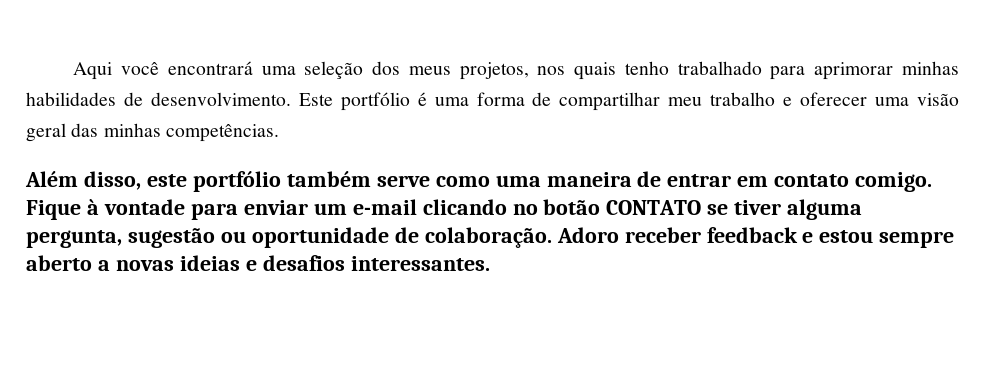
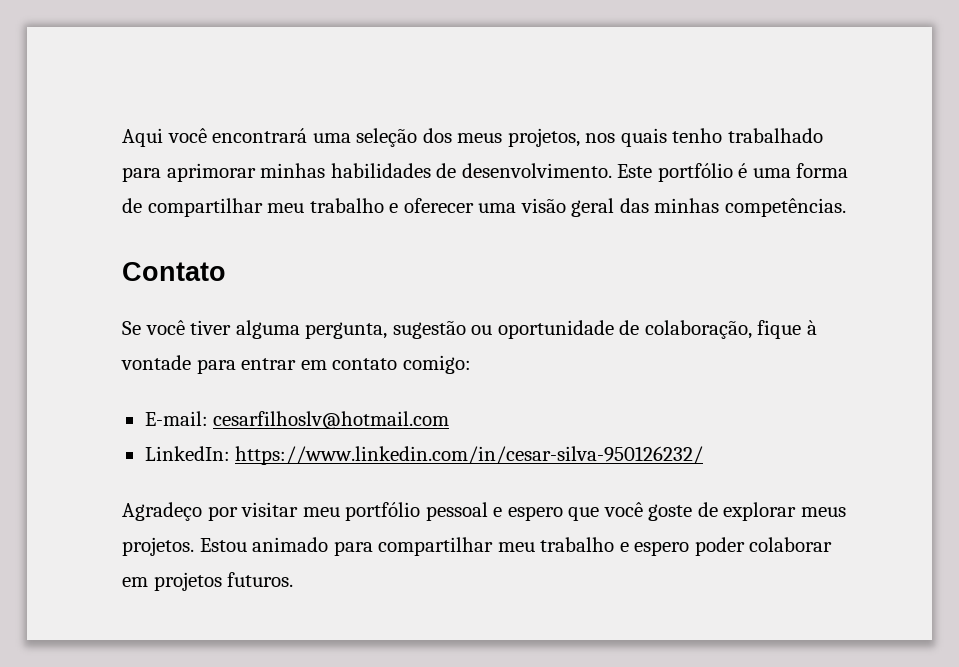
- Além disso, este portfólio também serve como uma maneira de entrar em contato comigo. Fique à vontade para enviar um e-mail clicando no botão CONTATO se tiver alguma pergunta, sugestão ou oportunidade de colaboração. Adoro receber feedback e estou sempre aberto a novas ideias e desafios interessantes.
+ Contato
+ Se você tiver alguma pergunta, sugestão ou oportunidade de colaboração, fique à vontade para entrar em contato comigo:
+ E-mail: cesarfilhoslv@hotmail.com
+ LinkedIn: https://www.linkedin.com/in/cesar-silva-950126232/
+ Agradeço por visitar meu portfólio pessoal e espero que você goste de explorar meus projetos. Estou animado para compartilhar meu trabalho e espero poder colaborar em projetos futuros.

